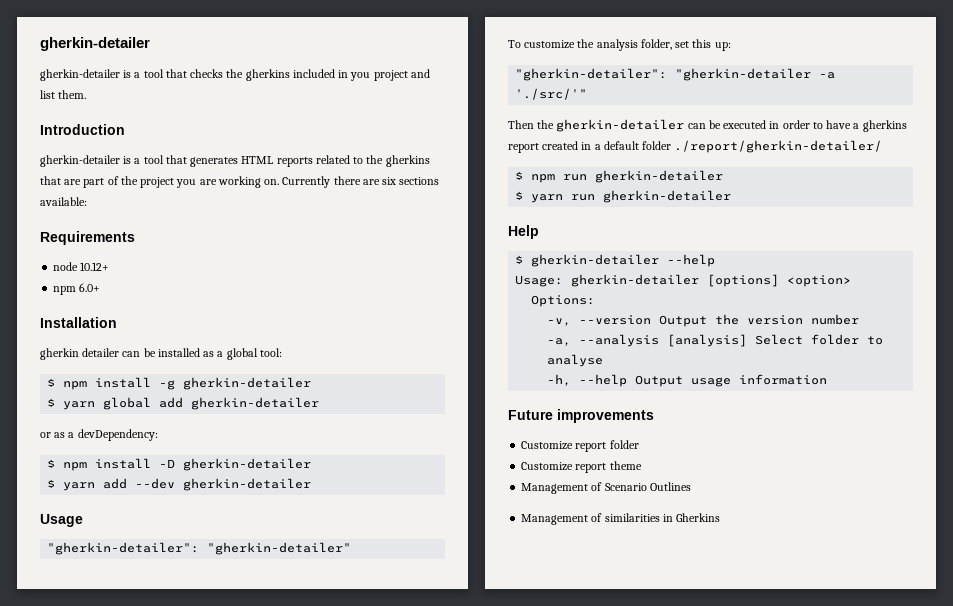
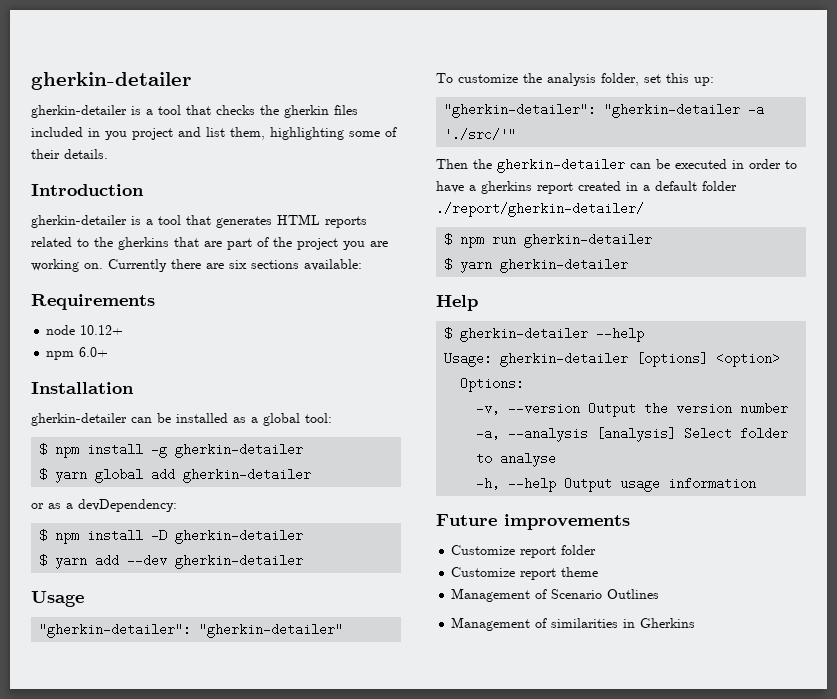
- gherkin-detailer is a tool that checks the gherkins included in you project and list them.
+ gherkin-detailer is a tool that checks the gherkin files included in you project and list them, highlighting some of their details.
- gherkin detailer can be installed as a global tool:
+ gherkin-detailer can be installed as a global tool:
- $ yarn run gherkin-detailer
+ $ yarn gherkin-detailer

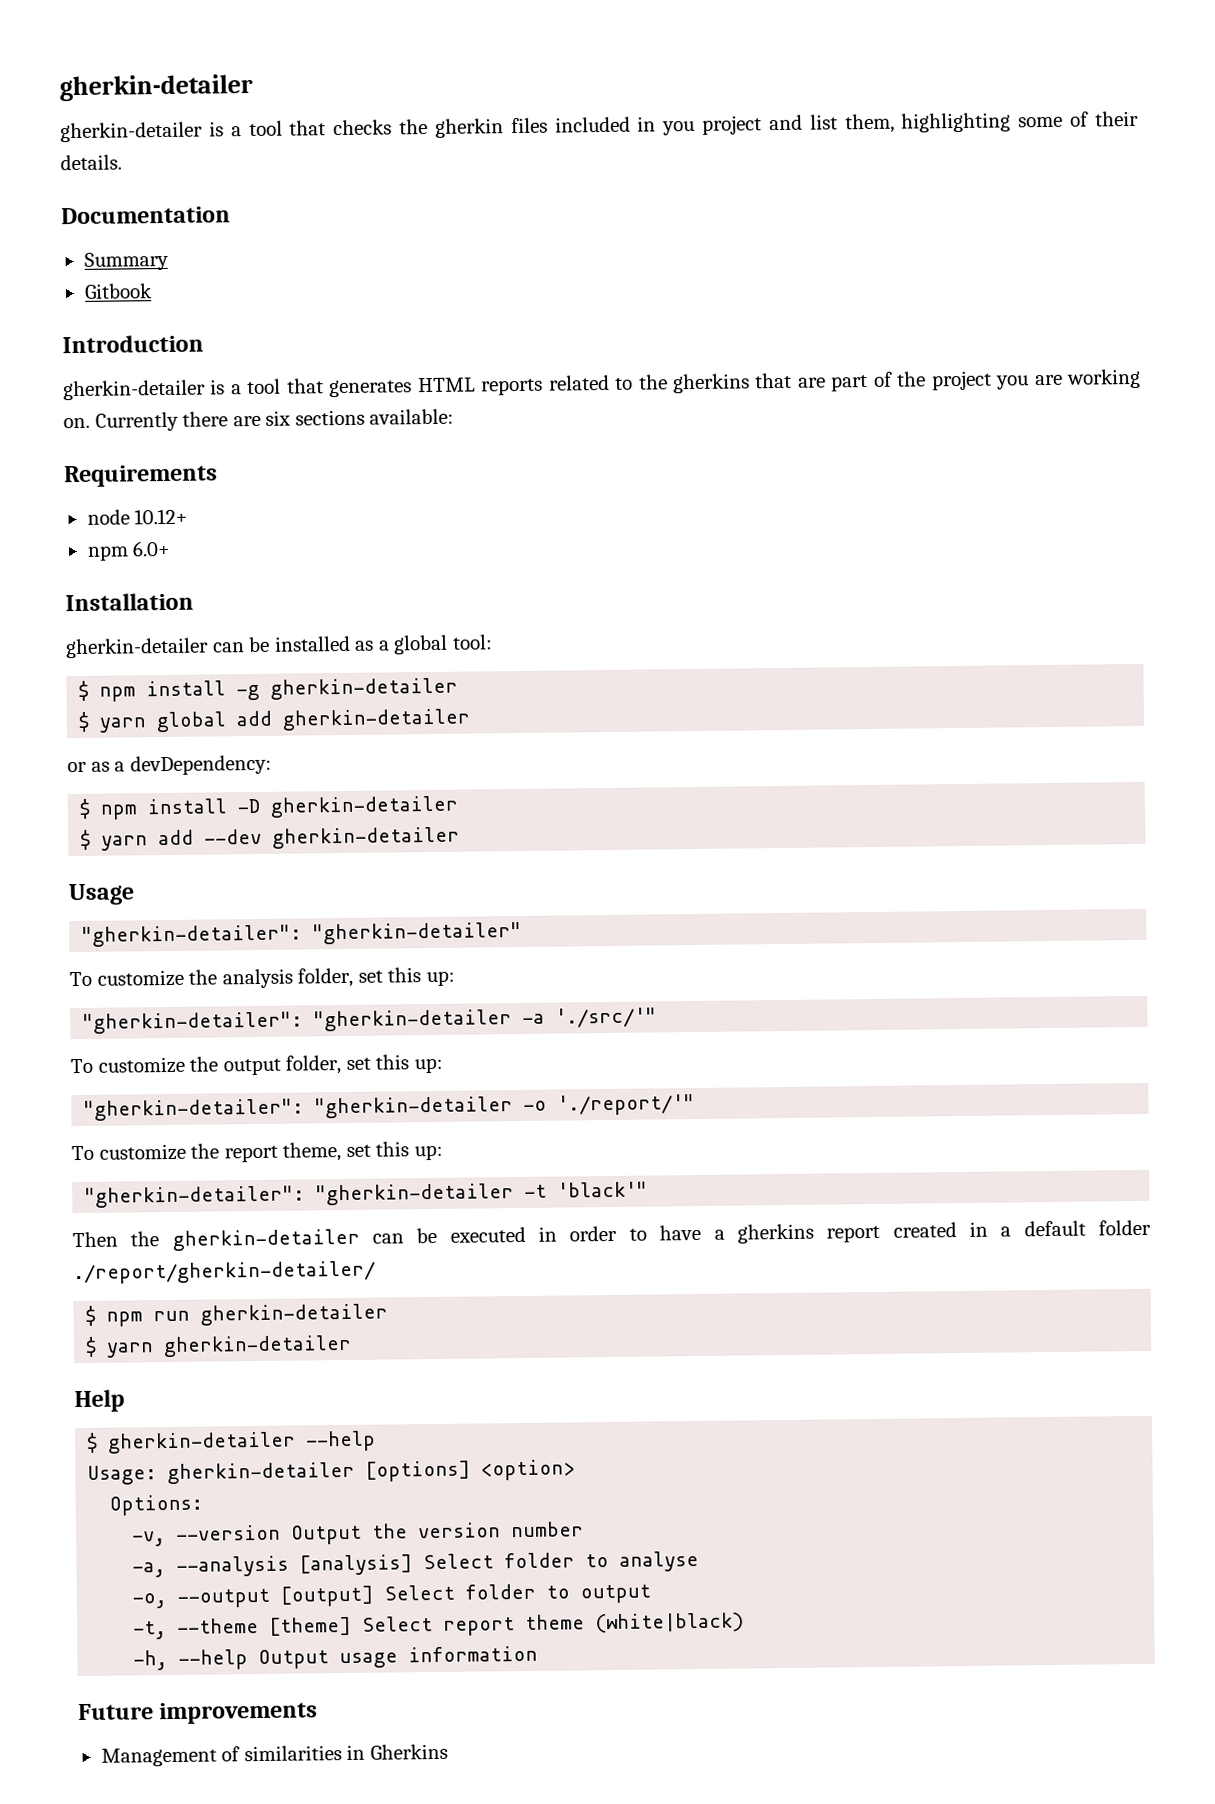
+ Documentation
+ Summary
+ Gitbook
+ To customize the output folder, set this up:
+ "gherkin-detailer": "gherkin-detailer -o './report/'"
+ To customize the report theme, set this up:
+ "gherkin-detailer": "gherkin-detailer -t 'black'"
+ -o, --output [output] Select folder to output
+ -t, --theme [theme] Select report theme (white|black)
- Customize report folder
- Customize report theme
- Management of Scenario Outlines

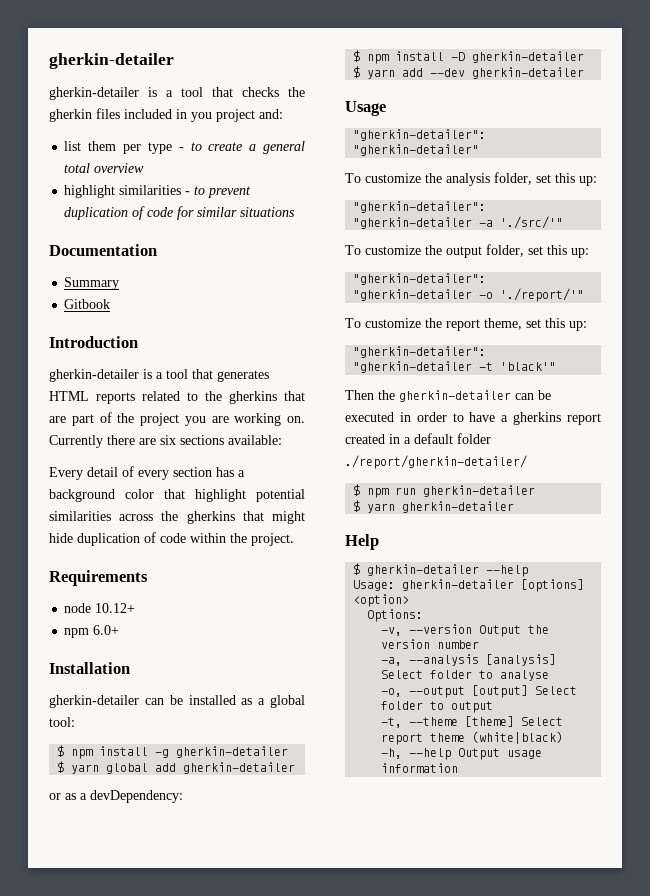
- gherkin-detailer is a tool that checks the gherkin files included in you project and list them, highlighting some of their details.
+ gherkin-detailer is a tool that checks the gherkin files included in you project and:
+ list them per type - to create a general total overview
+ highlight similarities - to prevent duplication of code for similar situations
+ Every detail of every section has a background color that highlight potential similarities across the gherkins that might hide duplication of code within the project.
- Future improvements
- Management of similarities in Gherkins

